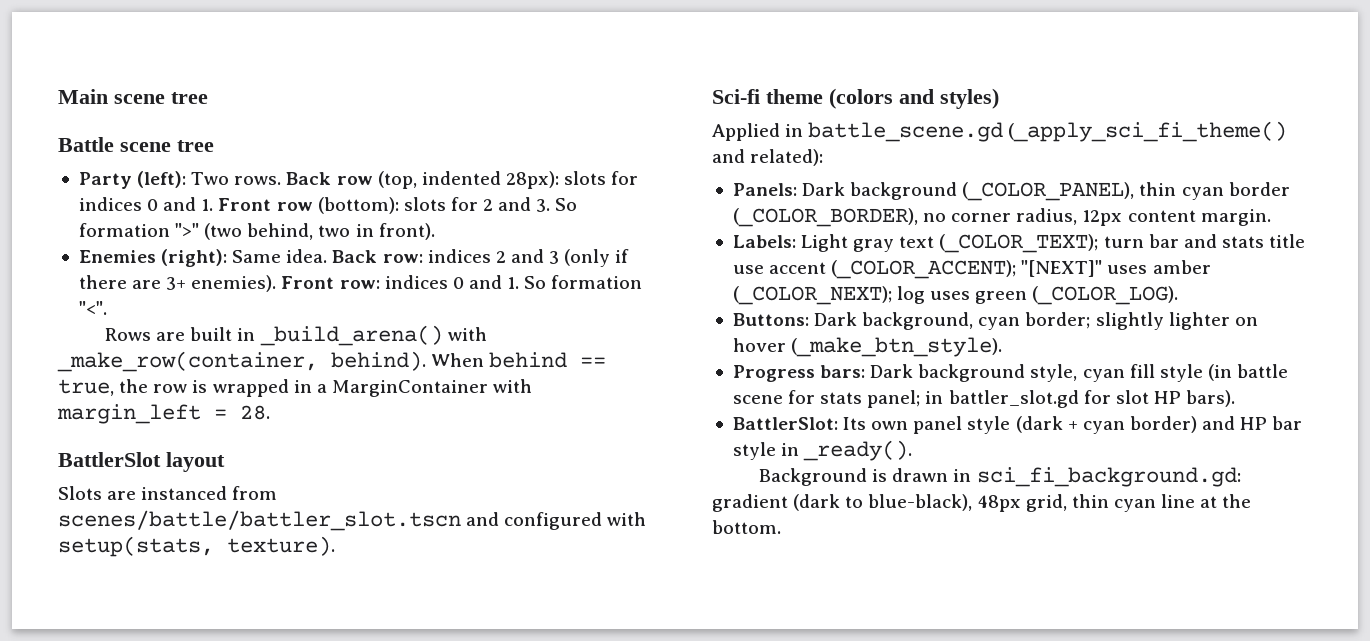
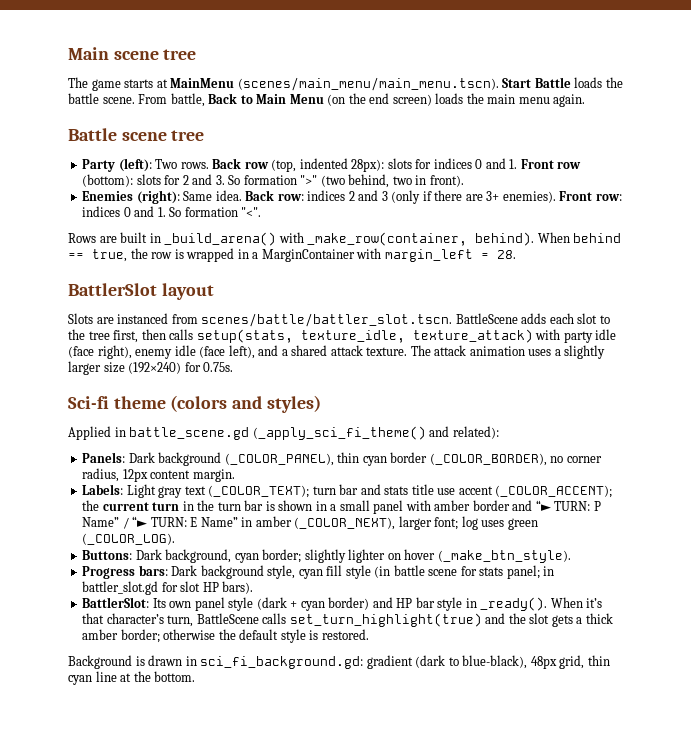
+ The game starts at MainMenu (scenes/main_menu/main_menu.tscn). Start Battle loads the battle scene. From battle, Back to Main Menu (on the end screen) loads the main menu again.
- Slots are instanced from scenes/battle/battler_slot.tscn and configured with setup(stats, texture).
+ Slots are instanced from scenes/battle/battler_slot.tscn. BattleScene adds each slot to the tree first, then calls setup(stats, texture_idle, texture_attack) with party idle (face right), enemy idle (face left), and a shared attack texture. The attack animation uses a slightly larger size (192×240) for 0.75s.
- Labels: Light gray text (_COLOR_TEXT); turn bar and stats title use accent (_COLOR_ACCENT); "[NEXT]" uses amber (_COLOR_NEXT); log uses green (_COLOR_LOG).
+ Labels: Light gray text (_COLOR_TEXT); turn bar and stats title use accent (_COLOR_ACCENT); the current turn in the turn bar is shown in a small panel with amber border and “► TURN: P Name” / “► TURN: E Name” in amber (_COLOR_NEXT), larger font; log uses green (_COLOR_LOG).
+ When it’s that character’s turn, BattleScene calls set_turn_highlight(true) and the slot gets a thick amber border; otherwise the default style is restored.

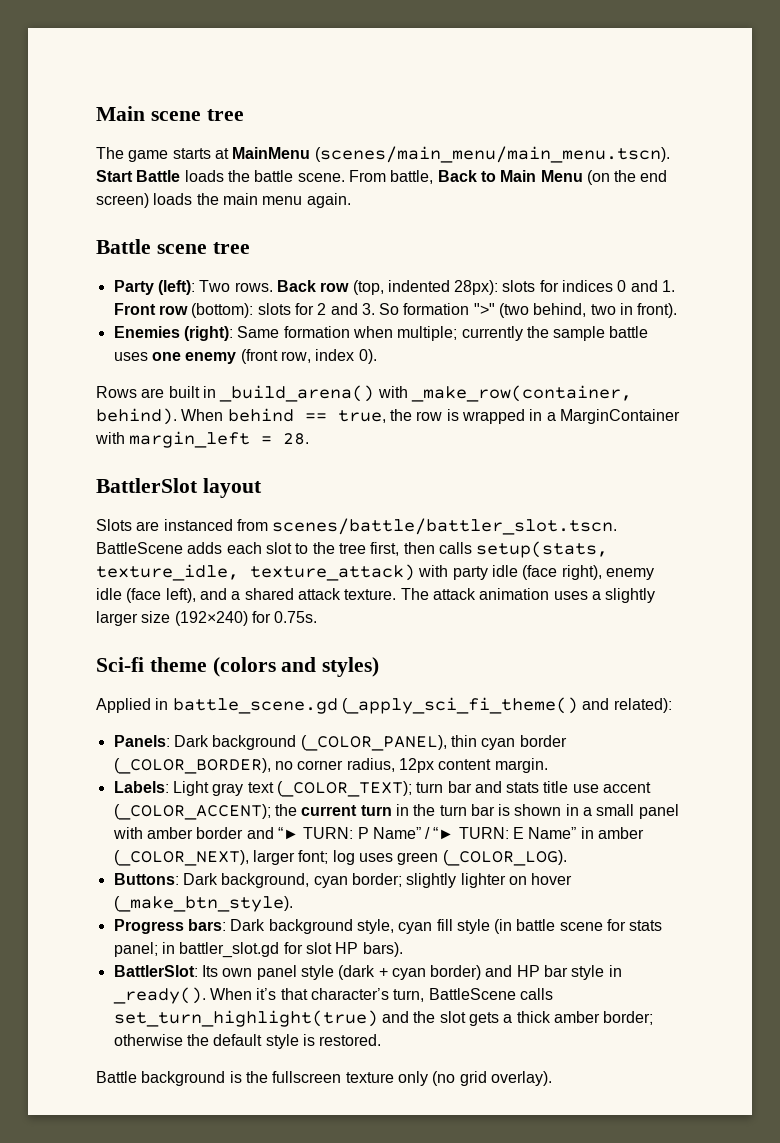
- Enemies (right): Same idea. Back row: indices 2 and 3 (only if there are 3+ enemies). Front row: indices 0 and 1. So formation "<".
+ Enemies (right): Same formation when multiple; currently the sample battle uses one enemy (front row, index 0).
- Background is drawn in sci_fi_background.gd: gradient (dark to blue-black), 48px grid, thin cyan line at the bottom.
+ Battle background is the fullscreen texture only (no grid overlay).

